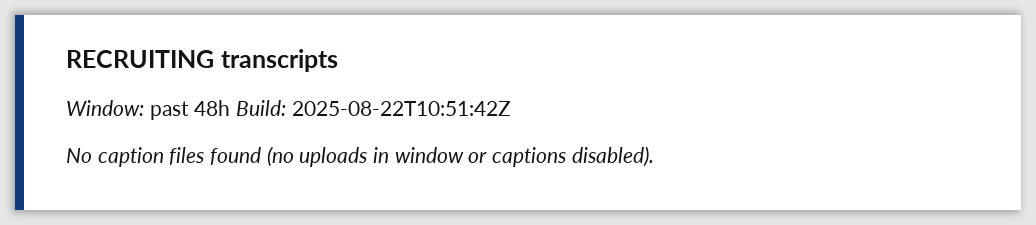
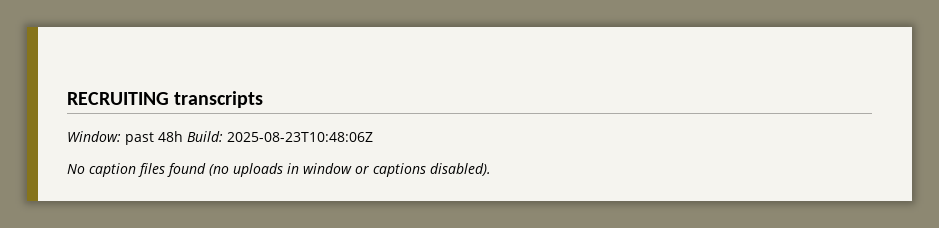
- Window: past 48h Build: 2025-08-22T10:51:42Z
+ Window: past 48h Build: 2025-08-23T10:48:06Z

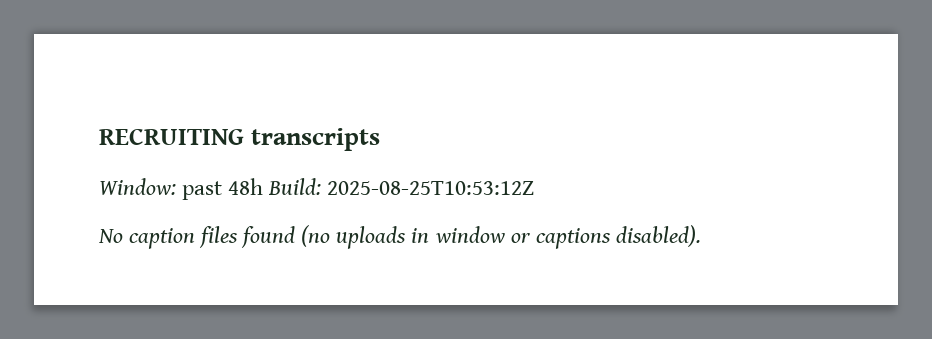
- Window: past 48h Build: 2025-08-23T10:48:06Z
+ Window: past 48h Build: 2025-08-25T10:53:12Z

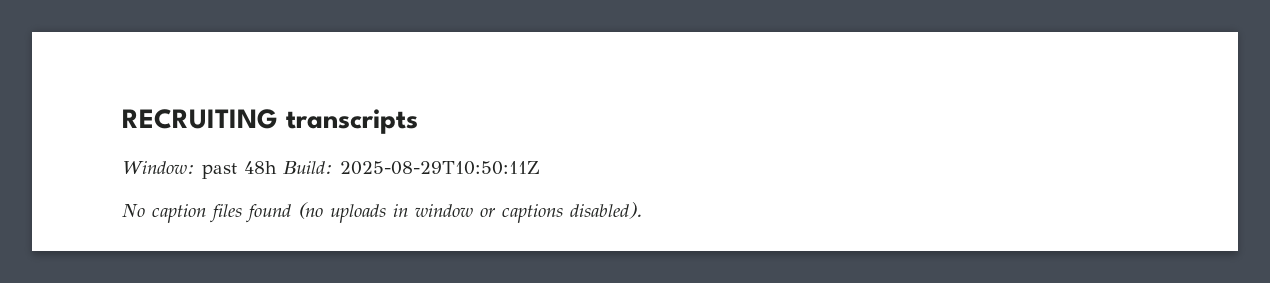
- Window: past 48h Build: 2025-08-25T10:53:12Z
+ Window: past 48h Build: 2025-08-29T10:50:11Z

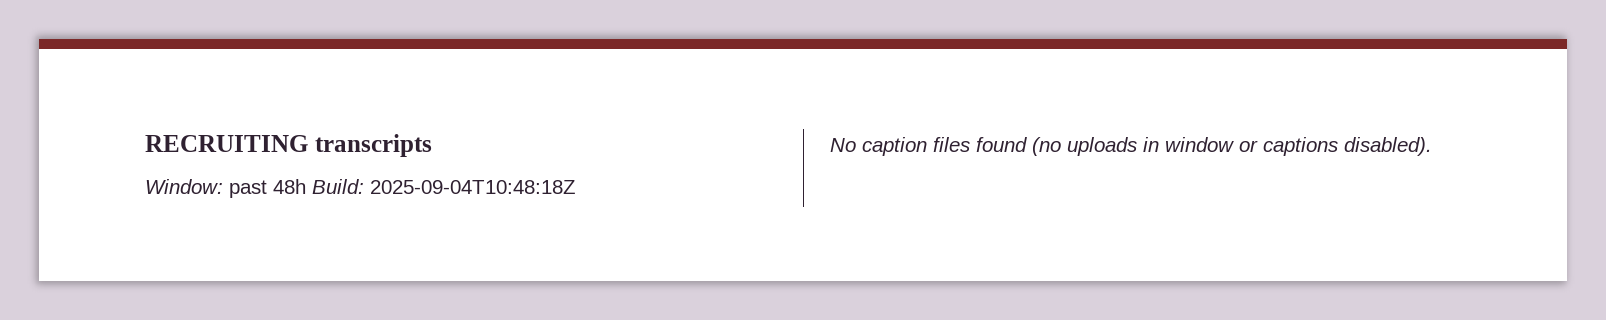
- Window: past 48h Build: 2025-08-29T10:50:11Z
+ Window: past 48h Build: 2025-09-04T10:48:18Z

